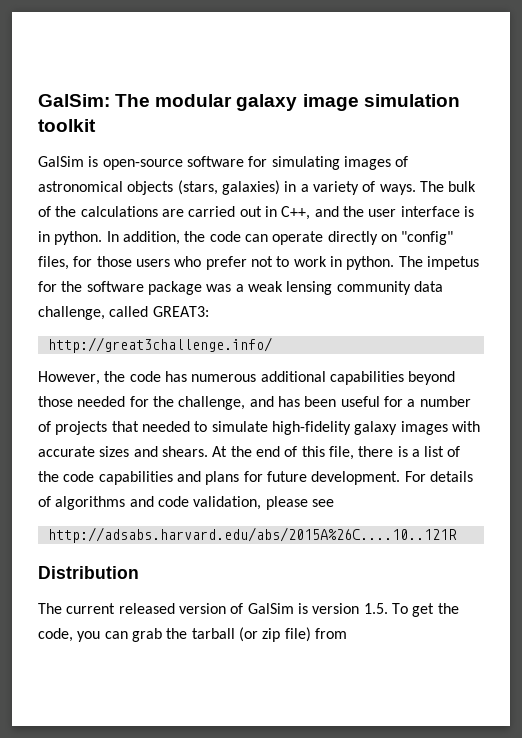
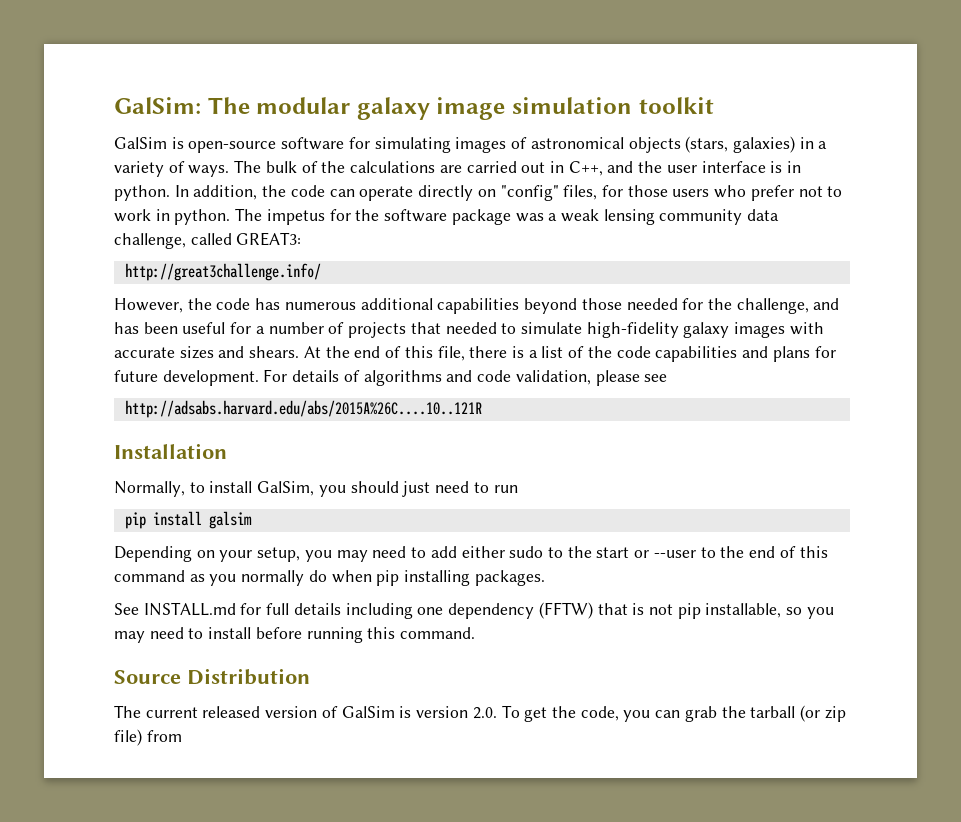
- Distribution
+ Installation
+ Normally, to install GalSim, you should just need to run
+ pip install galsim
+ Depending on your setup, you may need to add either sudo to the start or --user to the end of this command as you normally do when pip installing packages.
+ See INSTALL.md for full details including one dependency (FFTW) that is not pip installable, so you may need to install before running this command.
+ Source Distribution
- The current released version of GalSim is version 1.5. To get the code, you can grab the tarball (or zip file) from
+ The current released version of GalSim is version 2.0. To get the code, you can grab the tarball (or zip file) from

